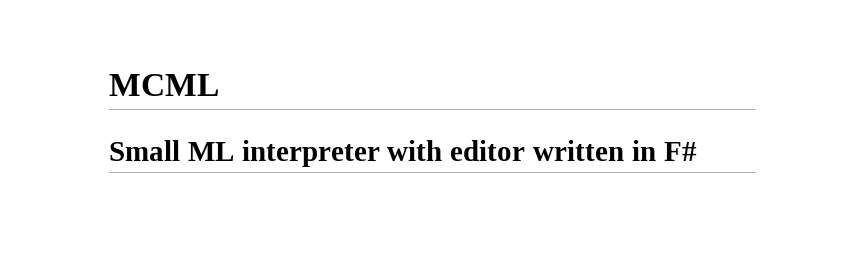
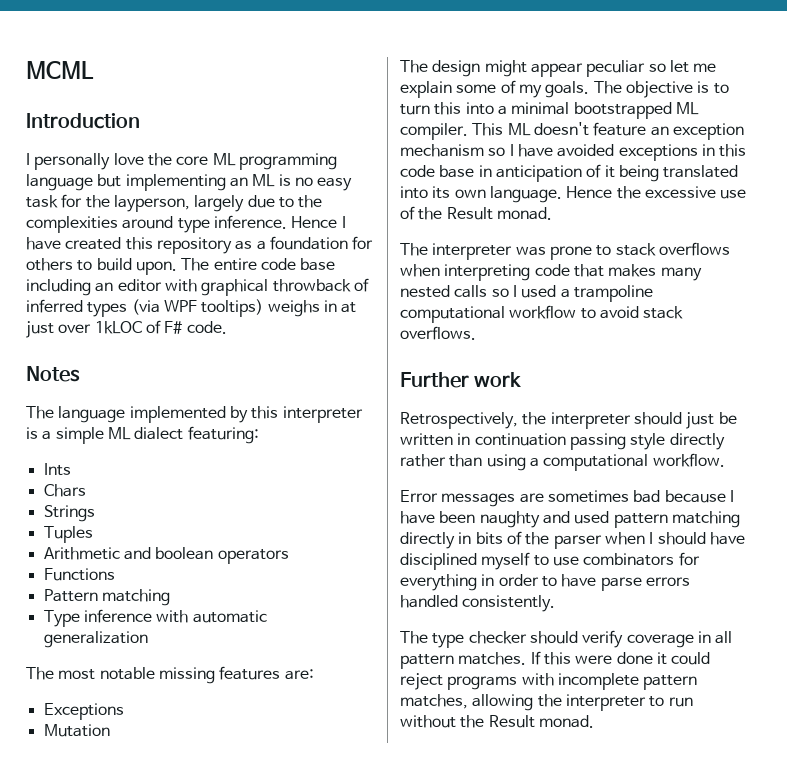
- Small ML interpreter with editor written in F#
+ Introduction
+ I personally love the core ML programming language but implementing an ML is no easy task for the layperson, largely due to the complexities around type inference. Hence I have created this repository as a foundation for others to build upon. The entire code base including an editor with graphical throwback of inferred types (via WPF tooltips) weighs in at just over 1kLOC of F# code.
+ Notes
+ The language implemented by this interpreter is a simple ML dialect featuring:
+ Ints
+ Chars
+ Strings
+ Tuples
+ Arithmetic and boolean operators
+ Functions
+ Pattern matching
+ Type inference with automatic generalization
+ The most notable missing features are:
+ Exceptions
+ Mutation
+ The design might appear peculiar so let me explain some of my goals. The objective is to turn this into a minimal bootstrapped ML compiler. This ML doesn't feature an exception mechanism so I have avoided exceptions in this code base in anticipation of it being translated into its own language. Hence the excessive use of the Result monad.
+ The interpreter was prone to stack overflows when interpreting code that makes many nested calls so I used a trampoline computational workflow to avoid stack overflows.
+ Further work
+ Retrospectively, the interpreter should just be written in continuation passing style directly rather than using a computational workflow.
+ Error messages are sometimes bad because I have been naughty and used pattern matching directly in bits of the parser when I should have disciplined myself to use combinators for everything in order to have parse errors handled consistently.
+ The type checker should verify coverage in all pattern matches. If this were done it could reject programs with incomplete pattern matches, allowing the interpreter to run without the Result monad.

